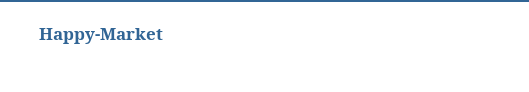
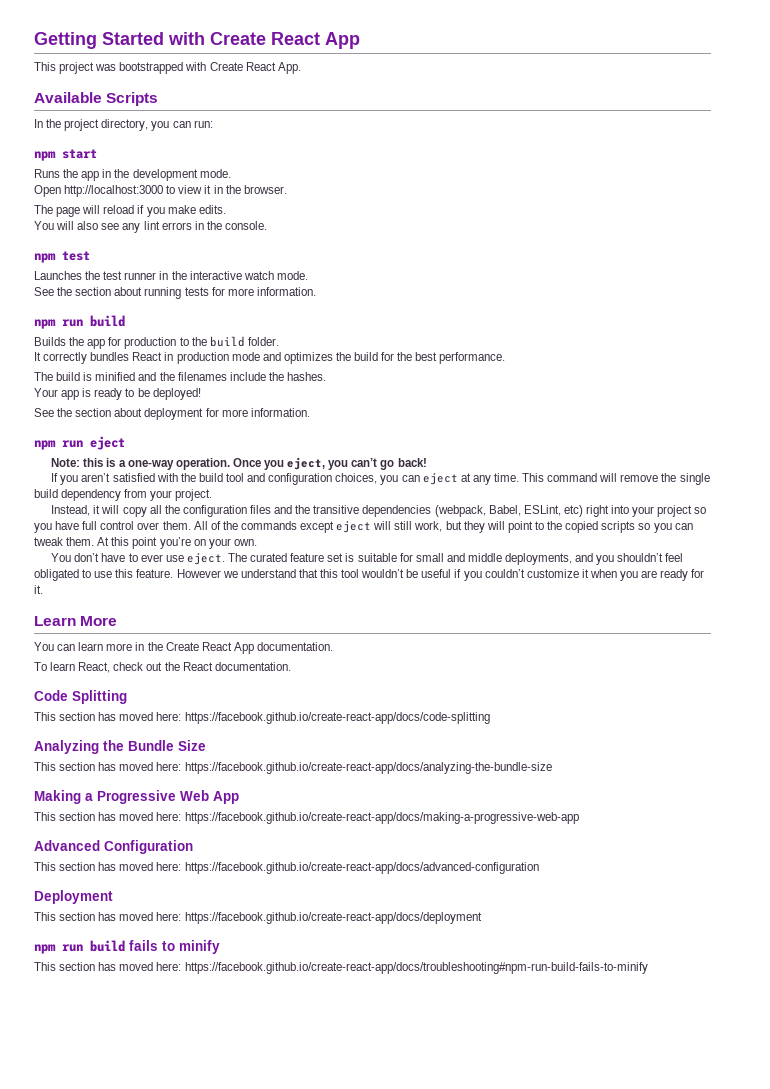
- Happy-Market
+ Getting Started with Create React App
+ This project was bootstrapped with Create React App.
+ Available Scripts
+ In the project directory, you can run:
+ npm start
+ Runs the app in the development mode.
+ Open http://localhost:3000 to view it in the browser.
+ The page will reload if you make edits.
+ You will also see any lint errors in the console.
+ npm test
+ Launches the test runner in the interactive watch mode.
+ See the section about running tests for more information.
+ npm run build
+ Builds the app for production to the build folder.
+ It correctly bundles React in production mode and optimizes the build for the best performance.
+ The build is minified and the filenames include the hashes.
+ Your app is ready to be deployed!
+ See the section about deployment for more information.
+ npm run eject
+ Note: this is a one-way operation. Once you eject, you can’t go back!
+ If you aren’t satisfied with the build tool and configuration choices, you can eject at any time. This command will remove the single build dependency from your project.
+ Instead, it will copy all the configuration files and the transitive dependencies (webpack, Babel, ESLint, etc) right into your project so you have full control over them. All of the commands except eject will still work, but they will point to the copied scripts so you can tweak them. At this point you’re on your own.
+ You don’t have to ever use eject. The curated feature set is suitable for small and middle deployments, and you shouldn’t feel obligated to use this feature. However we understand that this tool wouldn’t be useful if you couldn’t customize it when you are ready for it.
+ Learn More
+ You can learn more in the Create React App documentation.
+ To learn React, check out the React documentation.
+ Code Splitting
+ This section has moved here: https://facebook.github.io/create-react-app/docs/code-splitting
+ Analyzing the Bundle Size
+ This section has moved here: https://facebook.github.io/create-react-app/docs/analyzing-the-bundle-size
+ Making a Progressive Web App
+ This section has moved here: https://facebook.github.io/create-react-app/docs/making-a-progressive-web-app
+ Advanced Configuration
+ This section has moved here: https://facebook.github.io/create-react-app/docs/advanced-configuration
+ Deployment
+ This section has moved here: https://facebook.github.io/create-react-app/docs/deployment
+ npm run build fails to minify
+ This section has moved here: https://facebook.github.io/create-react-app/docs/troubleshooting#npm-run-build-fails-to-minify

